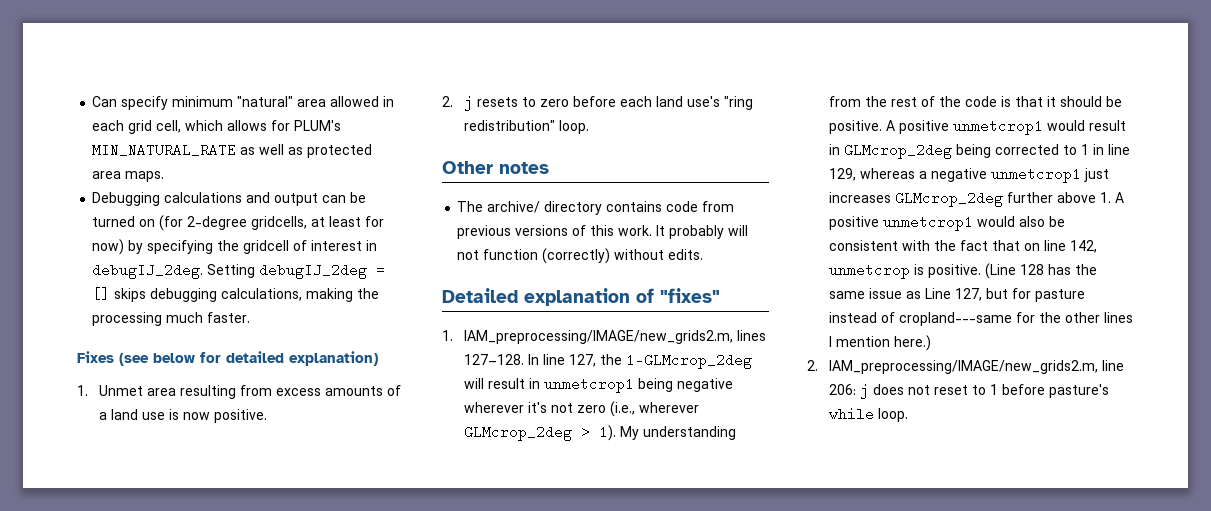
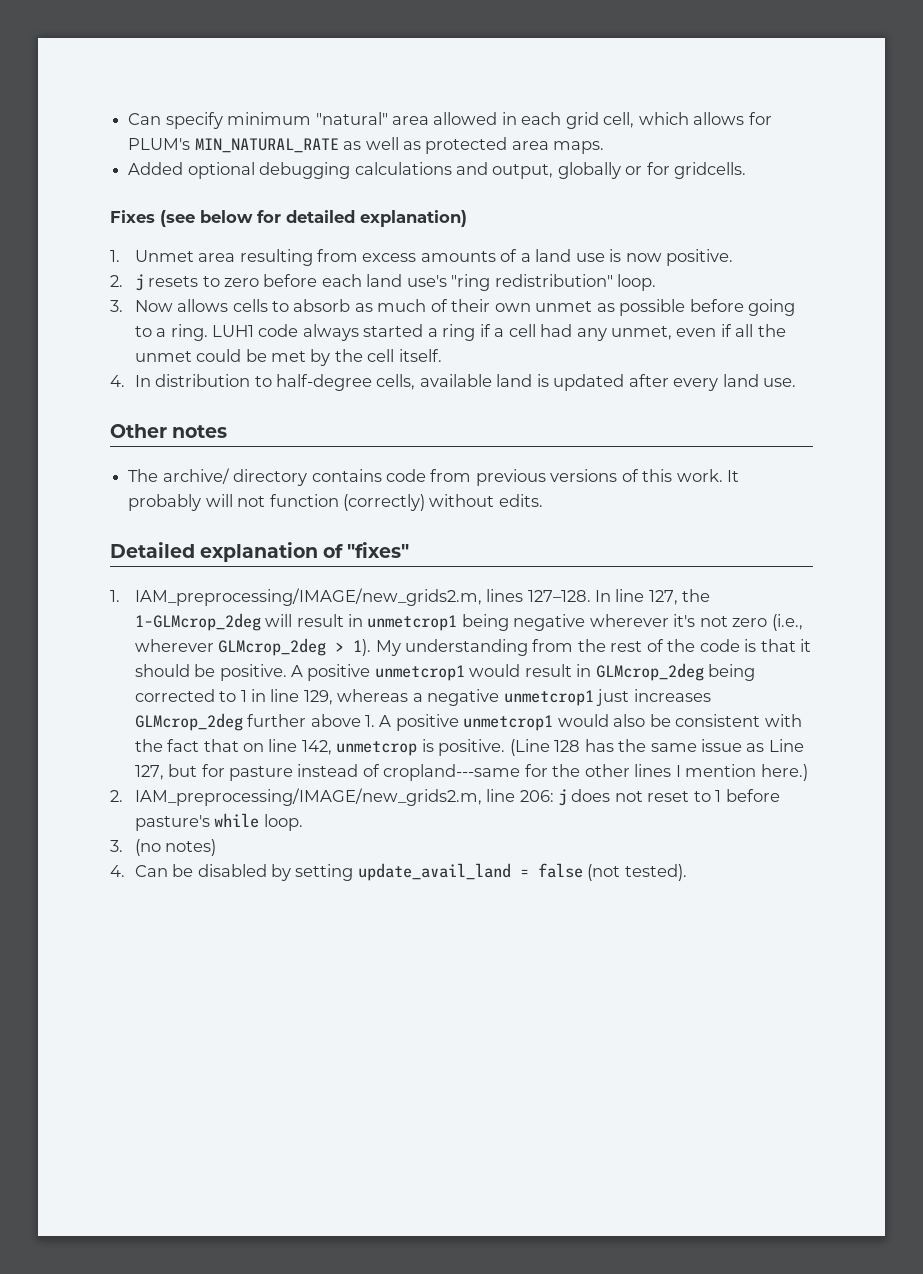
- Debugging calculations and output can be turned on (for 2-degree gridcells, at least for now) by specifying the gridcell of interest in debugIJ_2deg. Setting debugIJ_2deg = [] skips debugging calculations, making the processing much faster.
+ Added optional debugging calculations and output, globally or for gridcells.
+ 3. Now allows cells to absorb as much of their own unmet as possible before going to a ring. LUH1 code always started a ring if a cell had any unmet, even if all the unmet could be met by the cell itself.
+ 4. In distribution to half-degree cells, available land is updated after every land use.
+ 3. (no notes)
+ 4. Can be disabled by setting update_avail_land = false (not tested).

